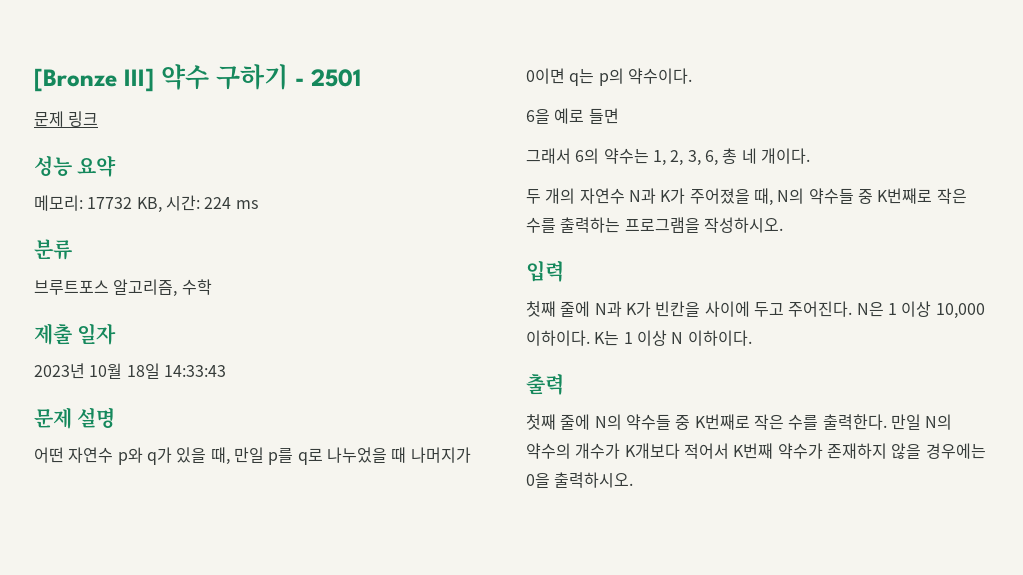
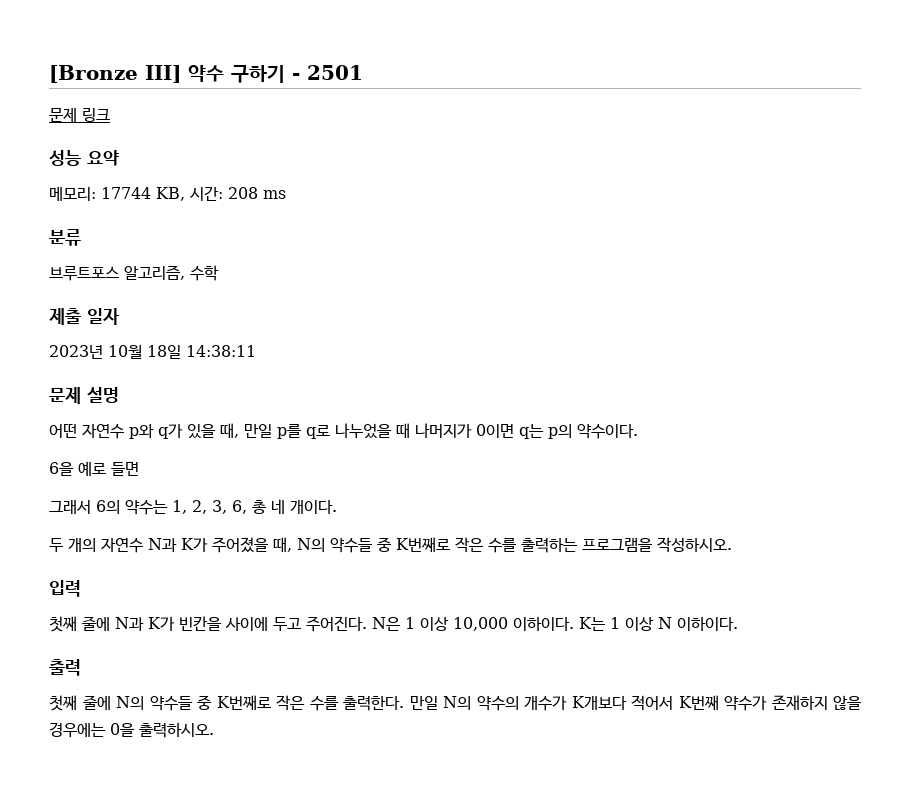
- 메모리: 17732 KB, 시간: 224 ms
+ 메모리: 17744 KB, 시간: 208 ms
- 2023년 10월 18일 14:33:43
+ 2023년 10월 18일 14:38:11

